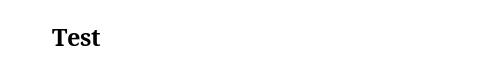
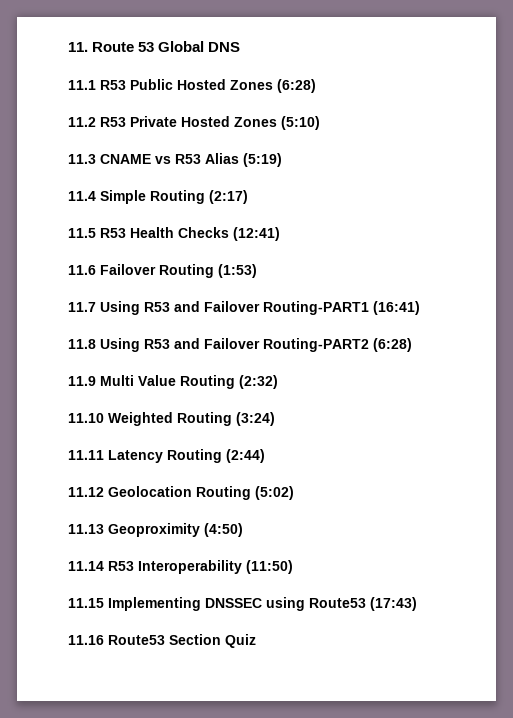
- Test
+ 11. Route 53 Global DNS
+ 11.1 R53 Public Hosted Zones (6:28)
+ 11.2 R53 Private Hosted Zones (5:10)
+ 11.3 CNAME vs R53 Alias (5:19)
+ 11.4 Simple Routing (2:17)
+ 11.5 R53 Health Checks (12:41)
+ 11.6 Failover Routing (1:53)
+ 11.7 Using R53 and Failover Routing-PART1 (16:41)
+ 11.8 Using R53 and Failover Routing-PART2 (6:28)
+ 11.9 Multi Value Routing (2:32)
+ 11.10 Weighted Routing (3:24)
+ 11.11 Latency Routing (2:44)
+ 11.12 Geolocation Routing (5:02)
+ 11.13 Geoproximity (4:50)
+ 11.14 R53 Interoperability (11:50)
+ 11.15 Implementing DNSSEC using Route53 (17:43)
+ 11.16 Route53 Section Quiz

